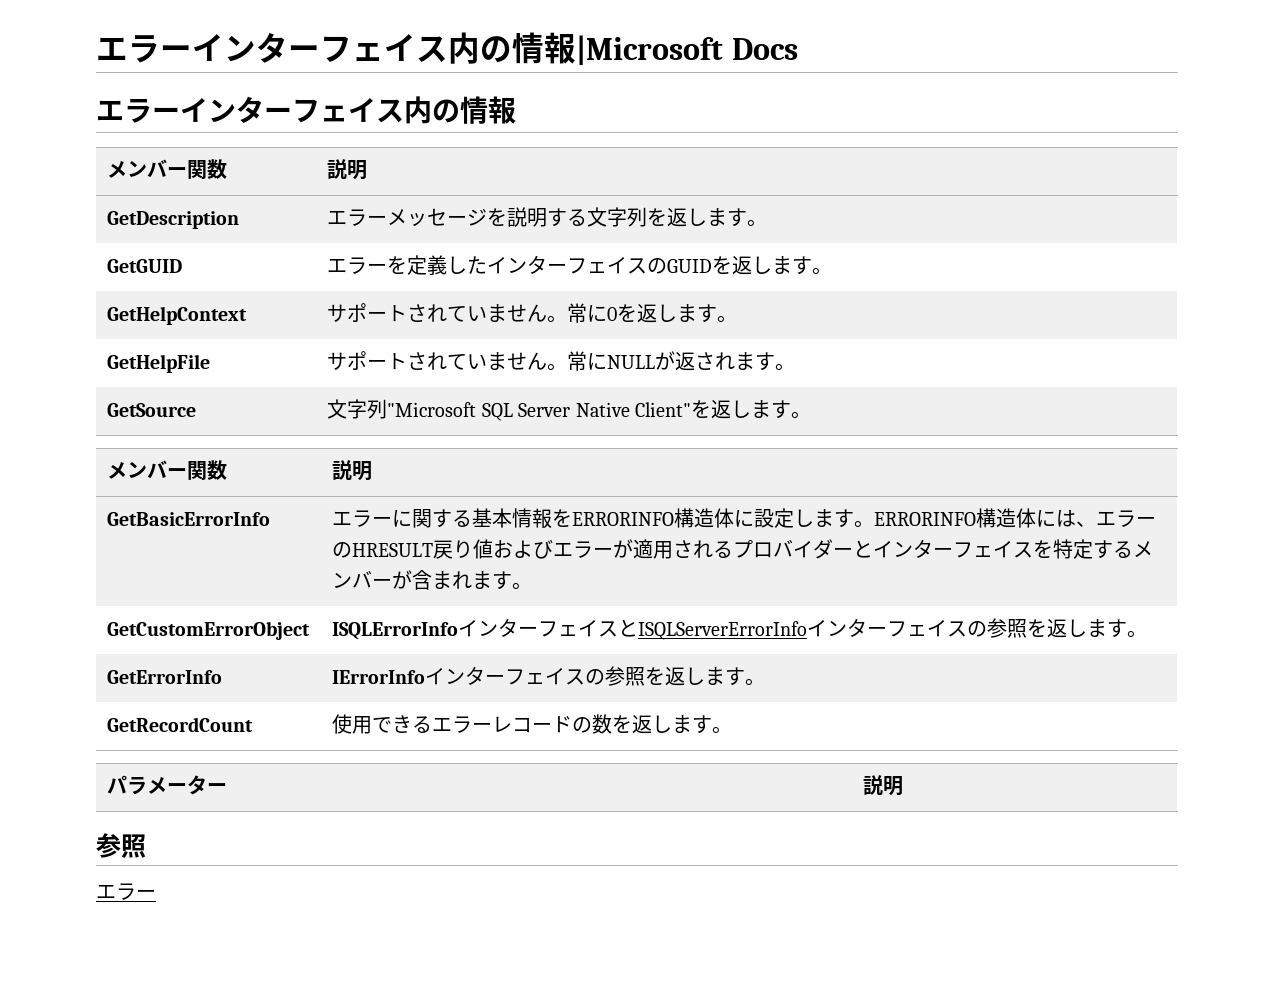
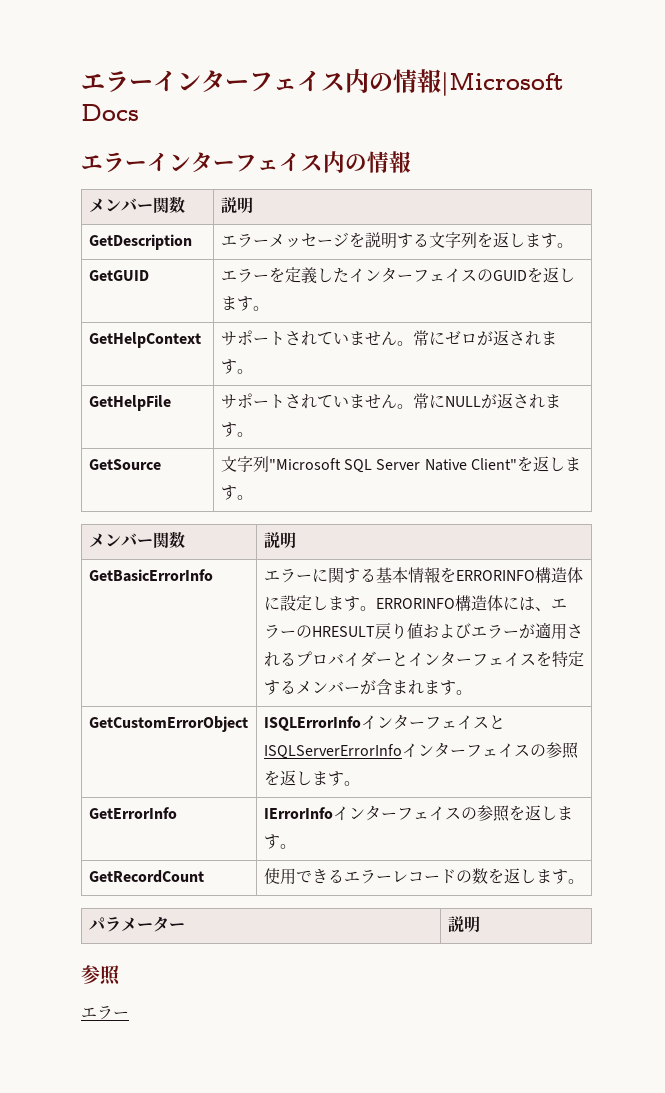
- GetHelpContext | サポートされていません。常に0を返します。
+ GetHelpContext | サポートされていません。常にゼロが返されます。

